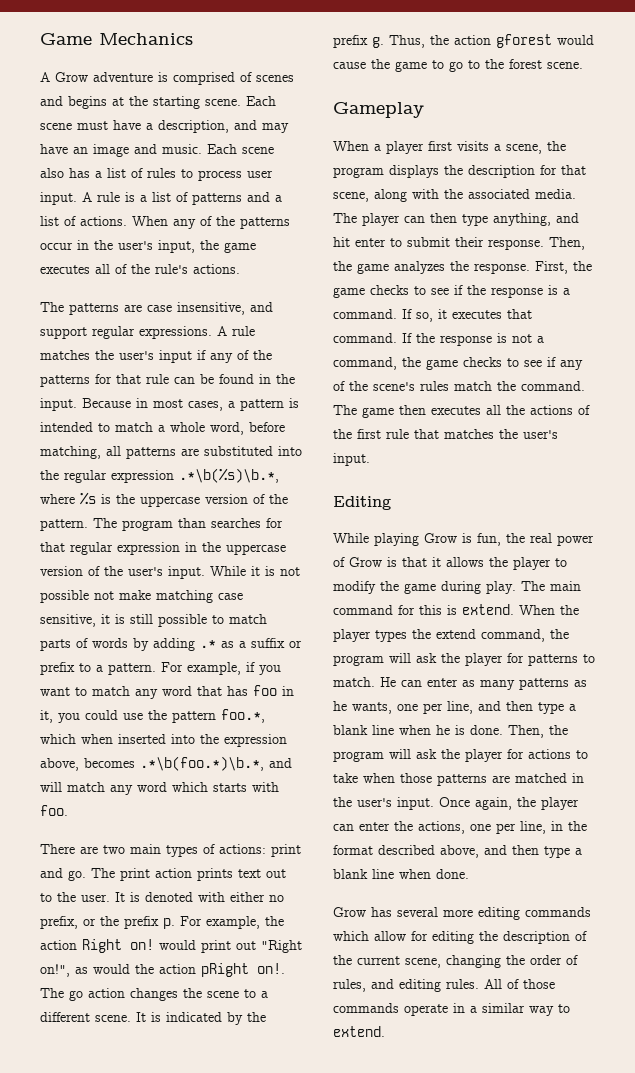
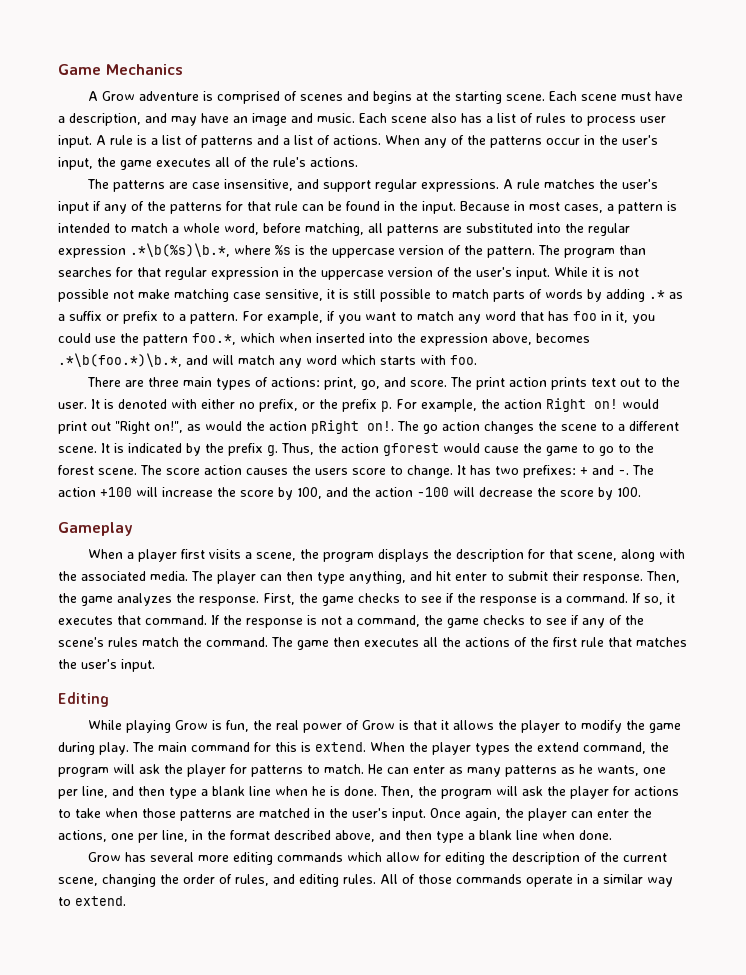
- There are two main types of actions: print and go.
+ There are three main types of actions: print, go, and score.
+ The score action causes the users score to change. It has two prefixes: + and -. The action +100 will increase the score by 100, and the action -100 will decrease the score by 100.

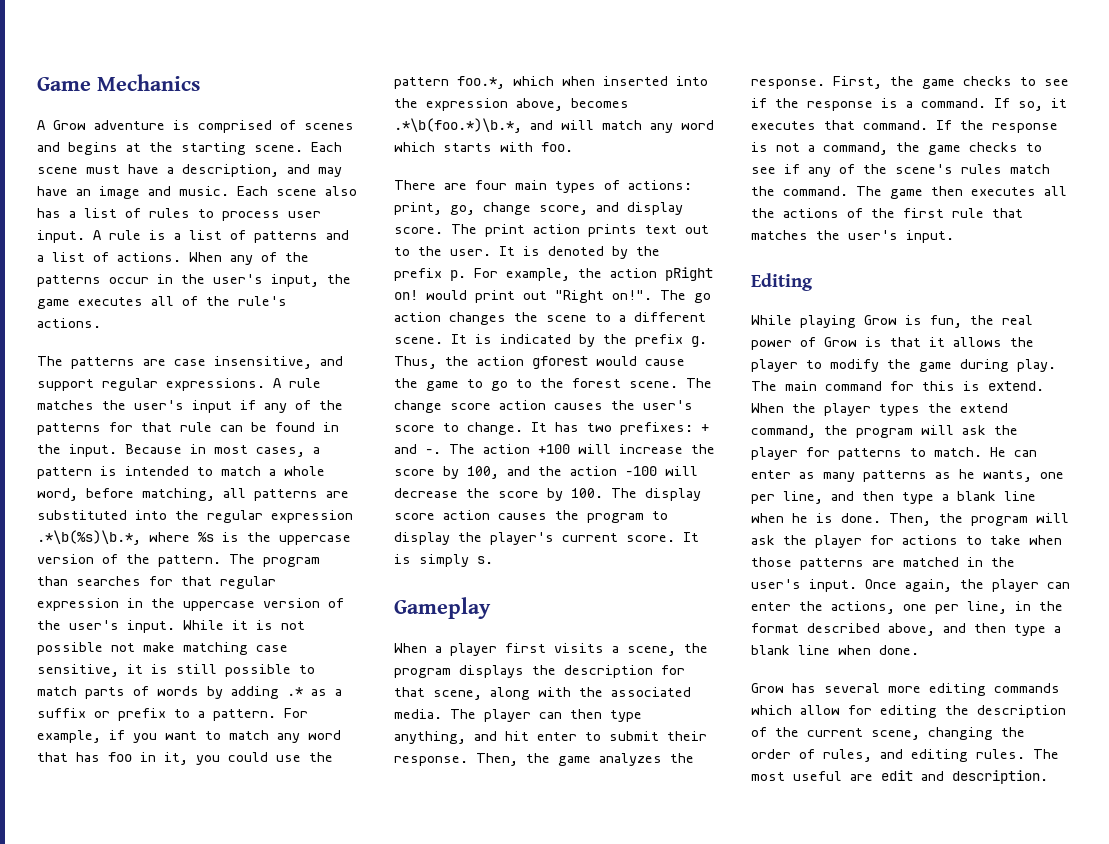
- There are three main types of actions: print, go, and score.
+ There are four main types of actions: print, go, change score, and display score.
- It is denoted with either no prefix, or the prefix p. For example, the action Right on! would print out "Right on!", as would the action pRight on!.
+ It is denoted by the prefix p. For example, the action pRight on! would print out "Right on!".
- The score action causes the users score to change.
+ The change score action causes the user's score to change.
- The action +100 will increase the score by 100, and the action -100 will decrease the score by 100.
+ The action +100 will increase the score by 100, and the action -100 will decrease the score by 100. The display score action causes the program to display the player's current score. It is simply s.
- All of those commands operate in a similar way to extend.
+ The most useful are edit and description.

